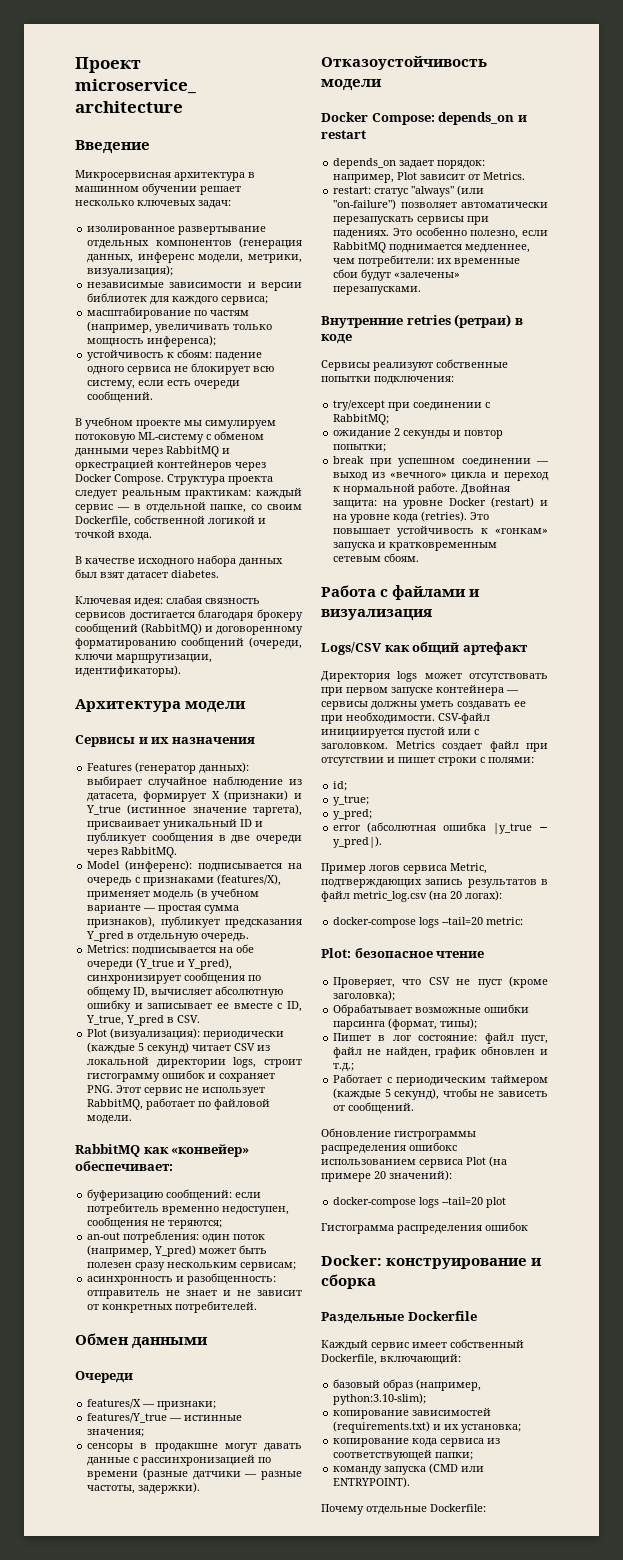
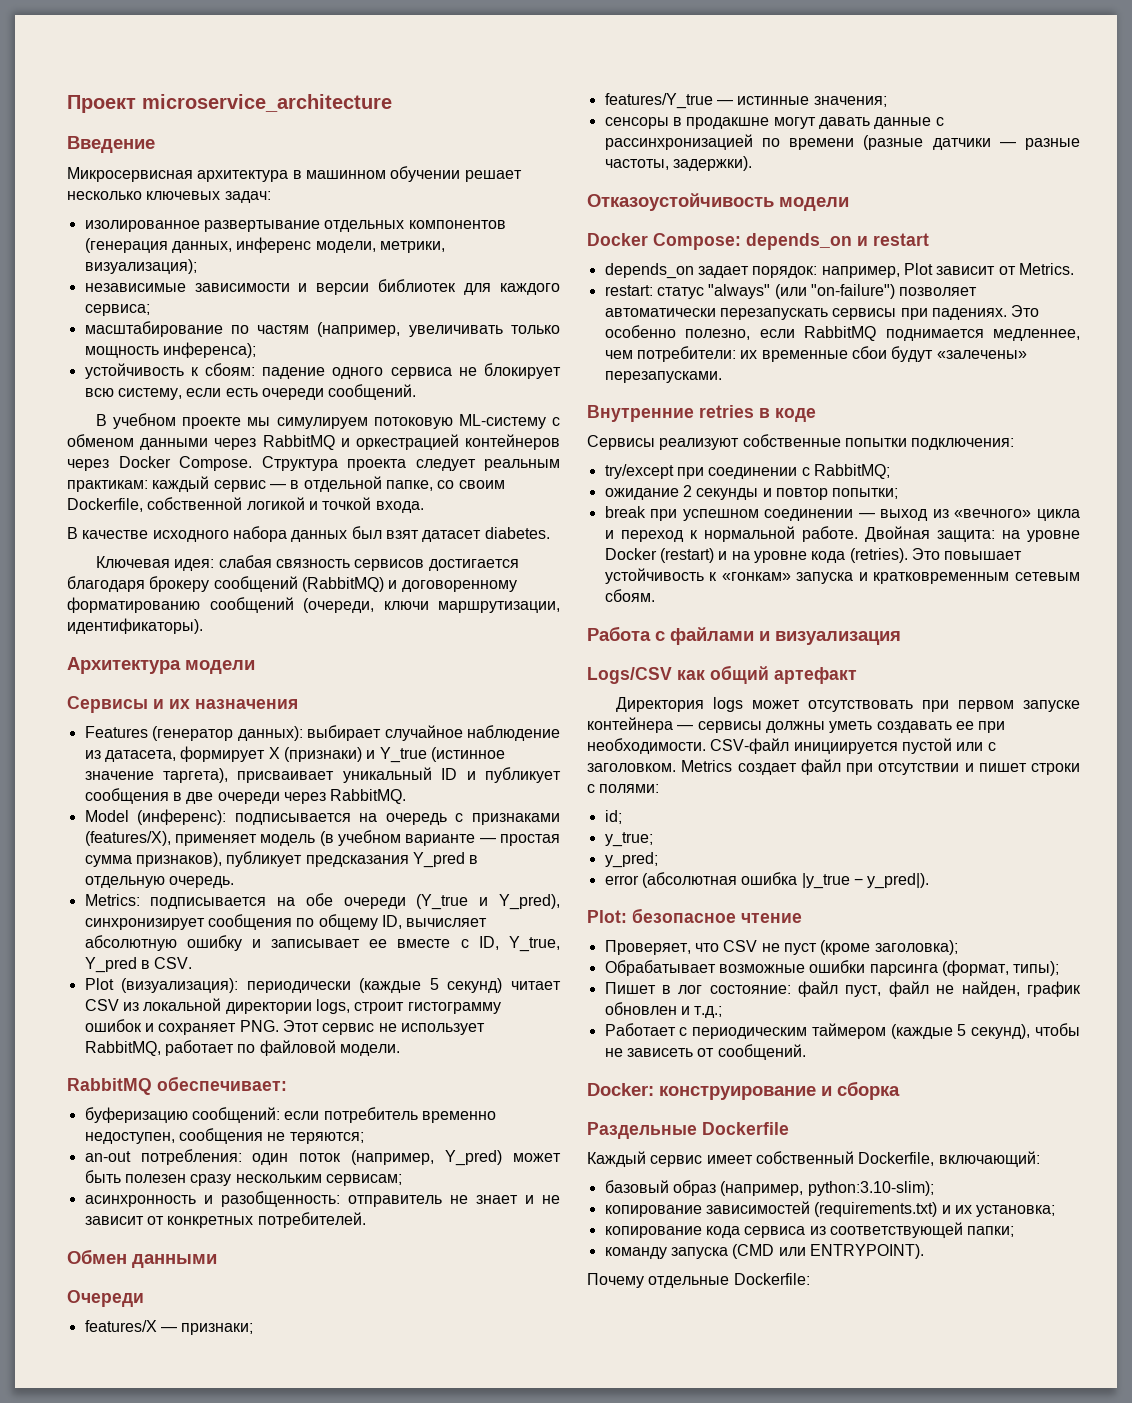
- RabbitMQ как «конвейер» обеспечивает:
+ RabbitMQ обеспечивает:
- Внутренние retries (ретраи) в коде
+ Внутренние retries в коде
- Пример логов сервиса Metric, подтверждающих запись результатов в файл metric_log.csv (на 20 логах):
- docker-compose logs --tail=20 metric:
- Обновление гистрограммы распределения ошибокс использованием сервиса Plot (на примере 20 значений):
- docker-compose logs --tail=20 plot
- Гистограмма распределения ошибок

